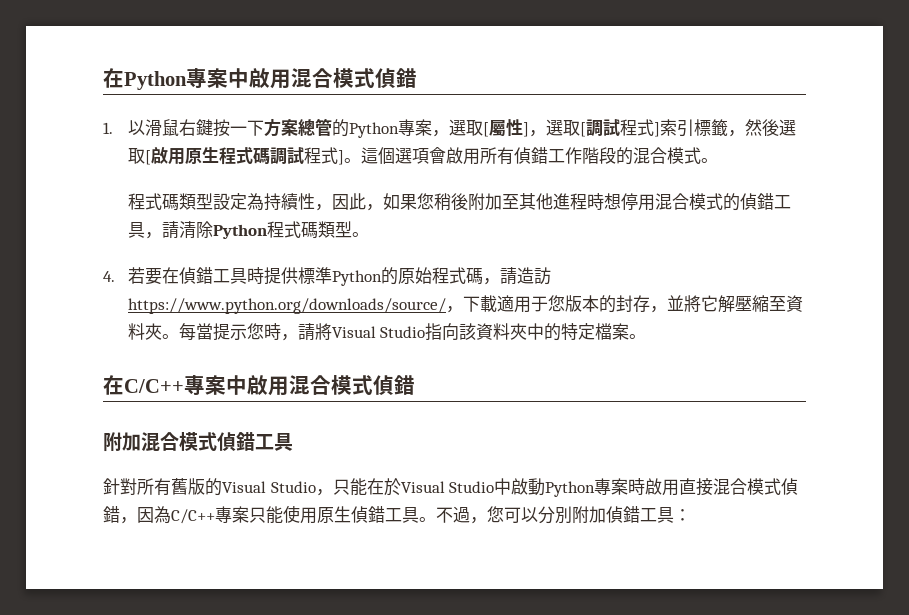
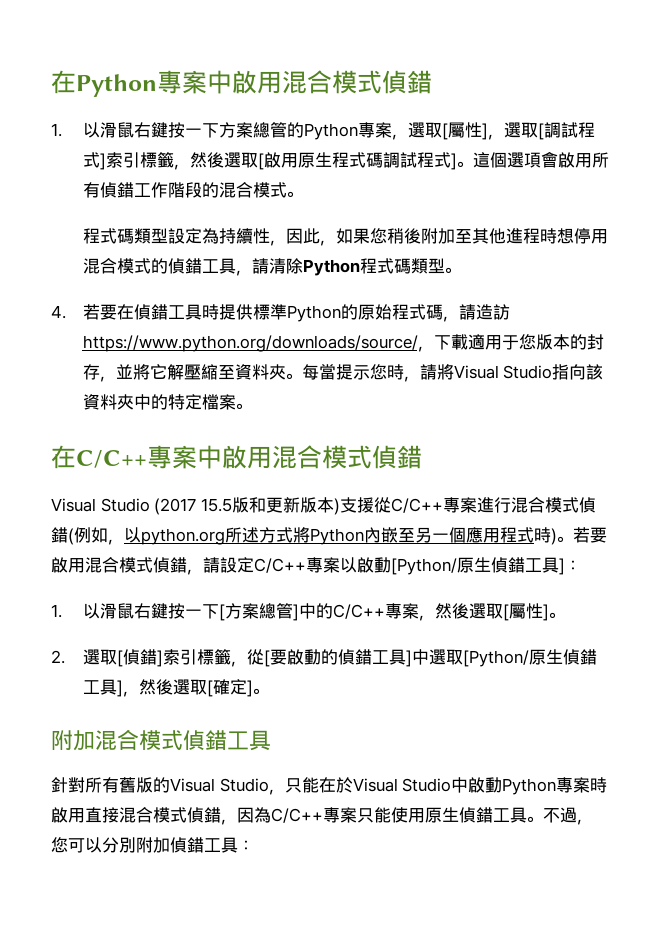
+ Visual Studio (2017 15.5版和更新版本)支援從C/C++專案進行混合模式偵錯(例如，以python.org所述方式將Python內嵌至另一個應用程式時)。若要啟用混合模式偵錯，請設定C/C++專案以啟動[Python/原生偵錯工具]：
+ 1.以滑鼠右鍵按一下[方案總管]中的C/C++專案，然後選取[屬性]。
+ 2.選取[偵錯]索引標籤，從[要啟動的偵錯工具]中選取[Python/原生偵錯工具]，然後選取[確定]。

